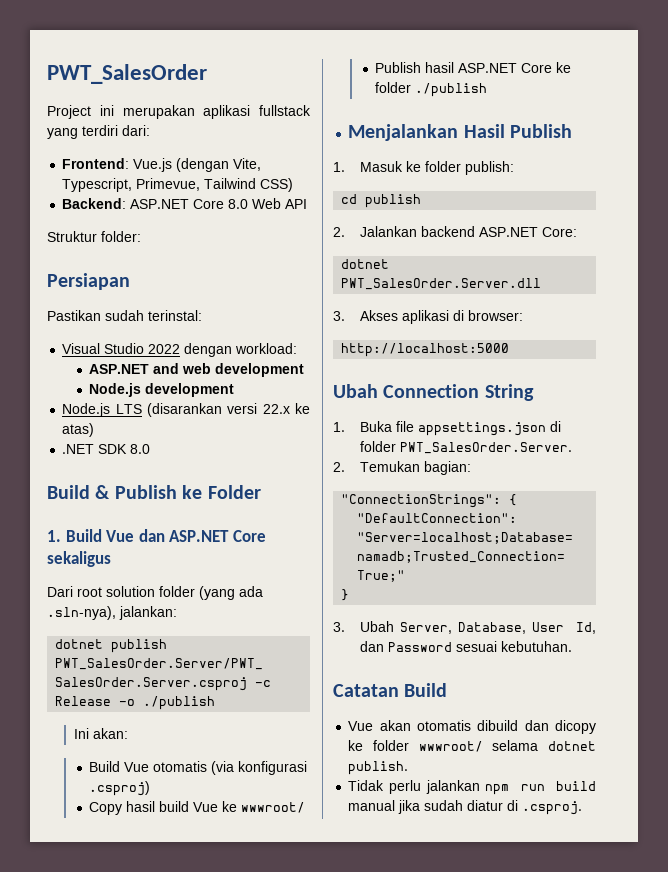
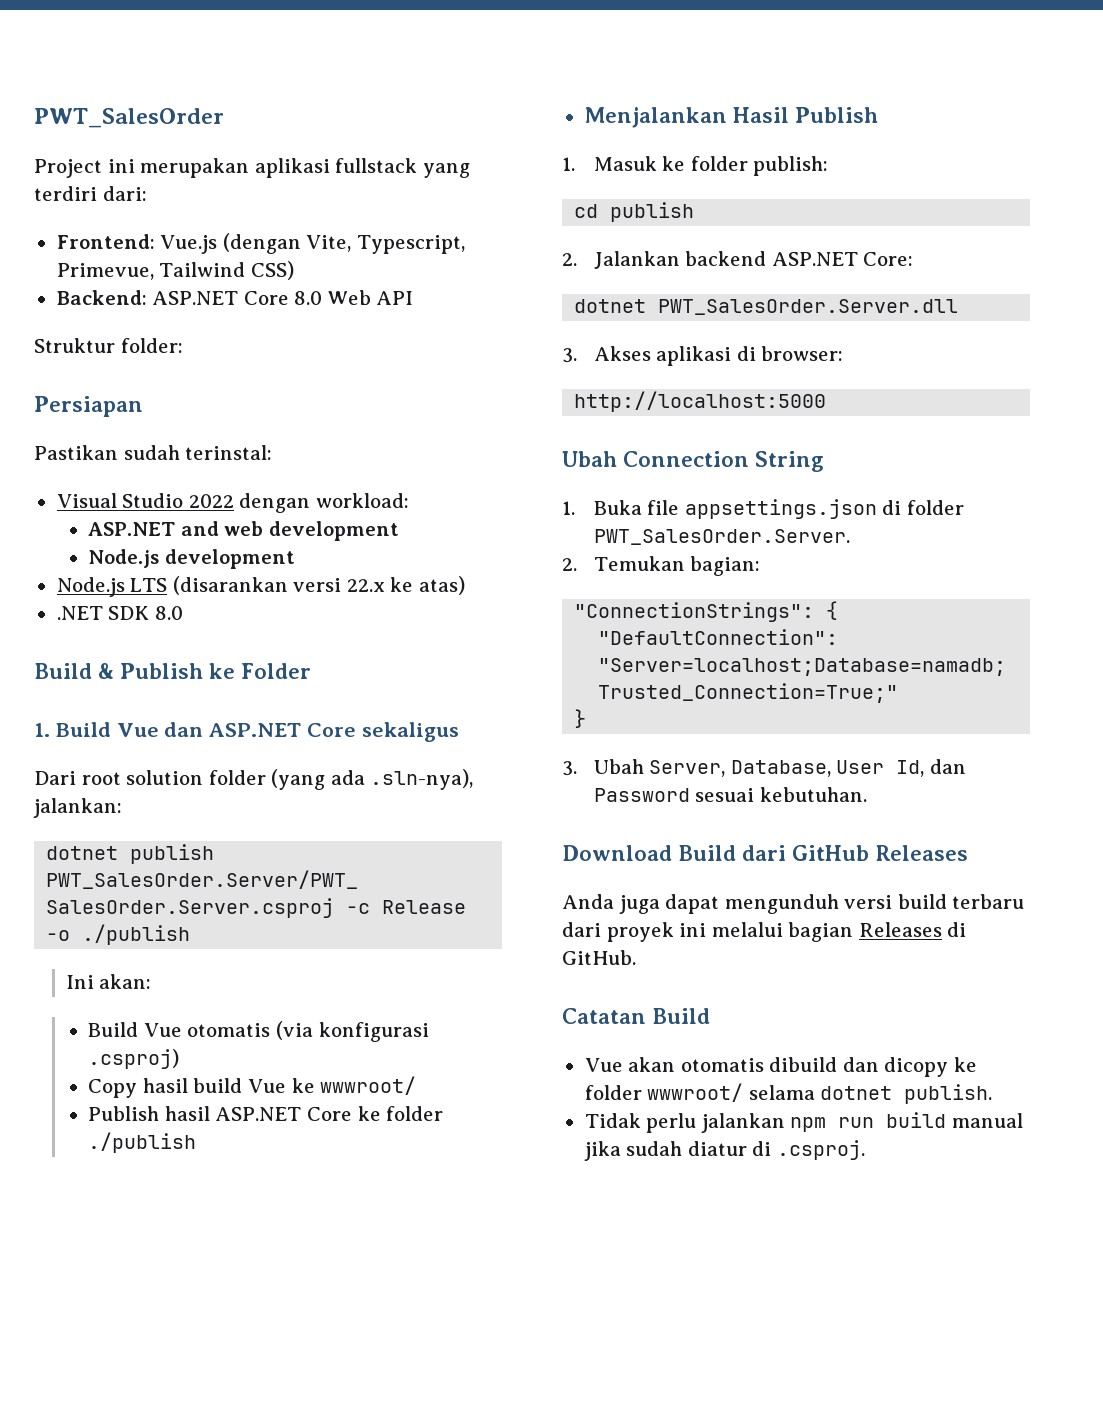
+ Download Build dari GitHub Releases
+ Anda juga dapat mengunduh versi build terbaru dari proyek ini melalui bagian Releases di GitHub.

